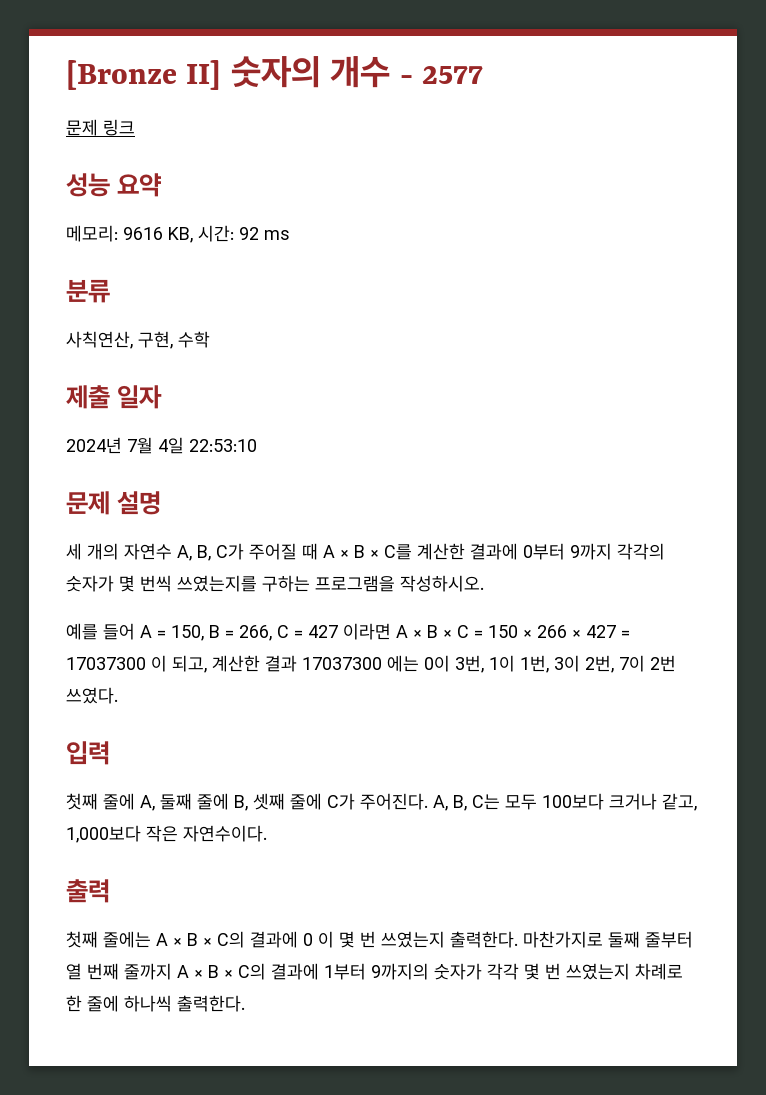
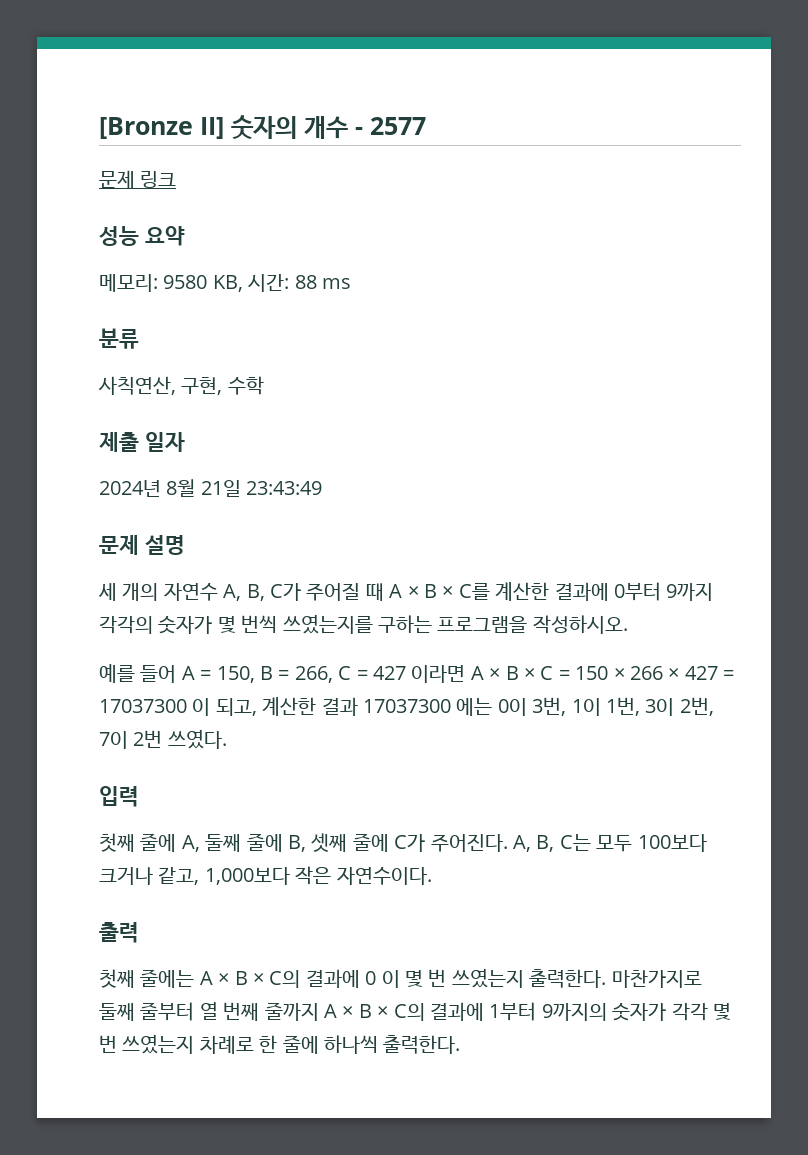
- 메모리: 9616 KB, 시간: 92 ms
+ 메모리: 9580 KB, 시간: 88 ms
- 2024년 7월 4일 22:53:10
+ 2024년 8월 21일 23:43:49

